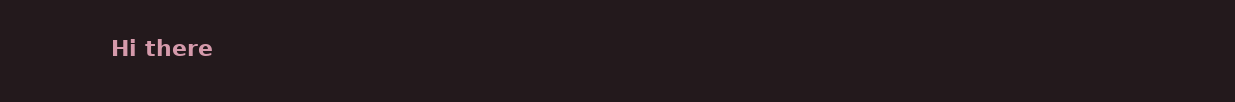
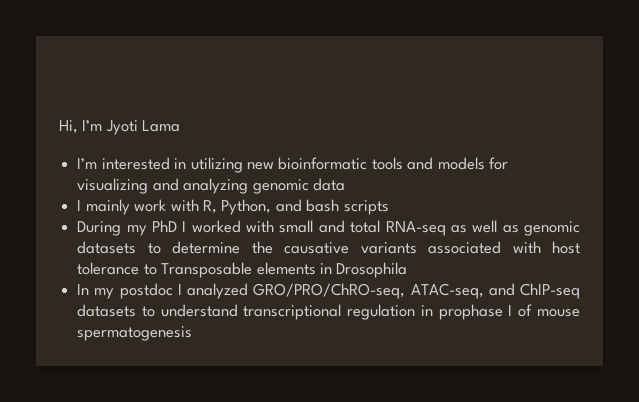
- Hi there
+ Hi, I’m Jyoti Lama
+ I’m interested in utilizing new bioinformatic tools and models for visualizing and analyzing genomic data
+ I mainly work with R, Python, and bash scripts
+ During my PhD I worked with small and total RNA-seq as well as genomic datasets to determine the causative variants associated with host tolerance to Transposable elements in Drosophila
+ In my postdoc I analyzed GRO/PRO/ChRO-seq, ATAC-seq, and ChIP-seq datasets to understand transcriptional regulation in prophase I of mouse spermatogenesis

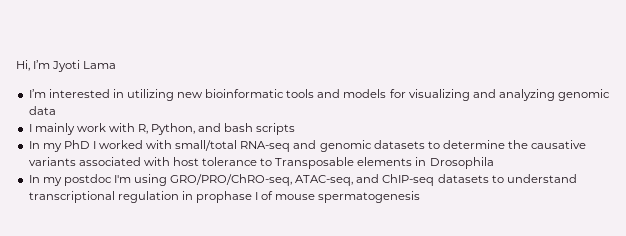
- During my PhD I worked with small and total RNA-seq as well as genomic datasets to determine the causative variants associated with host tolerance to Transposable elements in Drosophila
+ In my PhD I worked with small/total RNA-seq and genomic datasets to determine the causative variants associated with host tolerance to Transposable elements in Drosophila
- In my postdoc I analyzed GRO/PRO/ChRO-seq, ATAC-seq, and ChIP-seq datasets to understand transcriptional regulation in prophase I of mouse spermatogenesis
+ In my postdoc I'm using GRO/PRO/ChRO-seq, ATAC-seq, and ChIP-seq datasets to understand transcriptional regulation in prophase I of mouse spermatogenesis

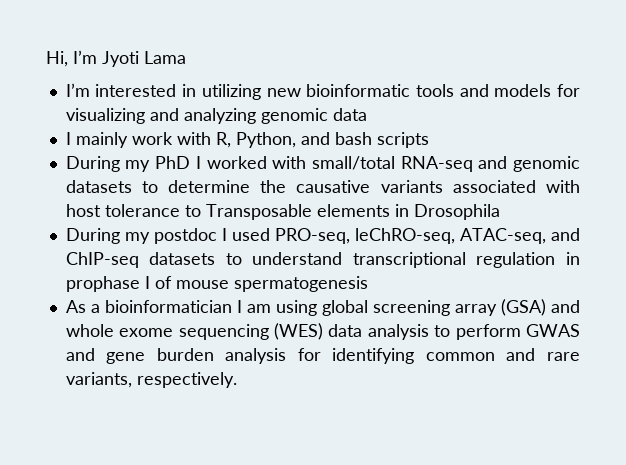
- In my PhD I worked with small/total RNA-seq and genomic datasets to determine the causative variants associated with host tolerance to Transposable elements in Drosophila
+ During my PhD I worked with small/total RNA-seq and genomic datasets to determine the causative variants associated with host tolerance to Transposable elements in Drosophila
- In my postdoc I'm using GRO/PRO/ChRO-seq, ATAC-seq, and ChIP-seq datasets to understand transcriptional regulation in prophase I of mouse spermatogenesis
+ During my postdoc I used PRO-seq, leChRO-seq, ATAC-seq, and ChIP-seq datasets to understand transcriptional regulation in prophase I of mouse spermatogenesis
+ As a bioinformatician I am using global screening array (GSA) and whole exome sequencing (WES) data analysis to perform GWAS and gene burden analysis for identifying common and rare variants, respectively.

